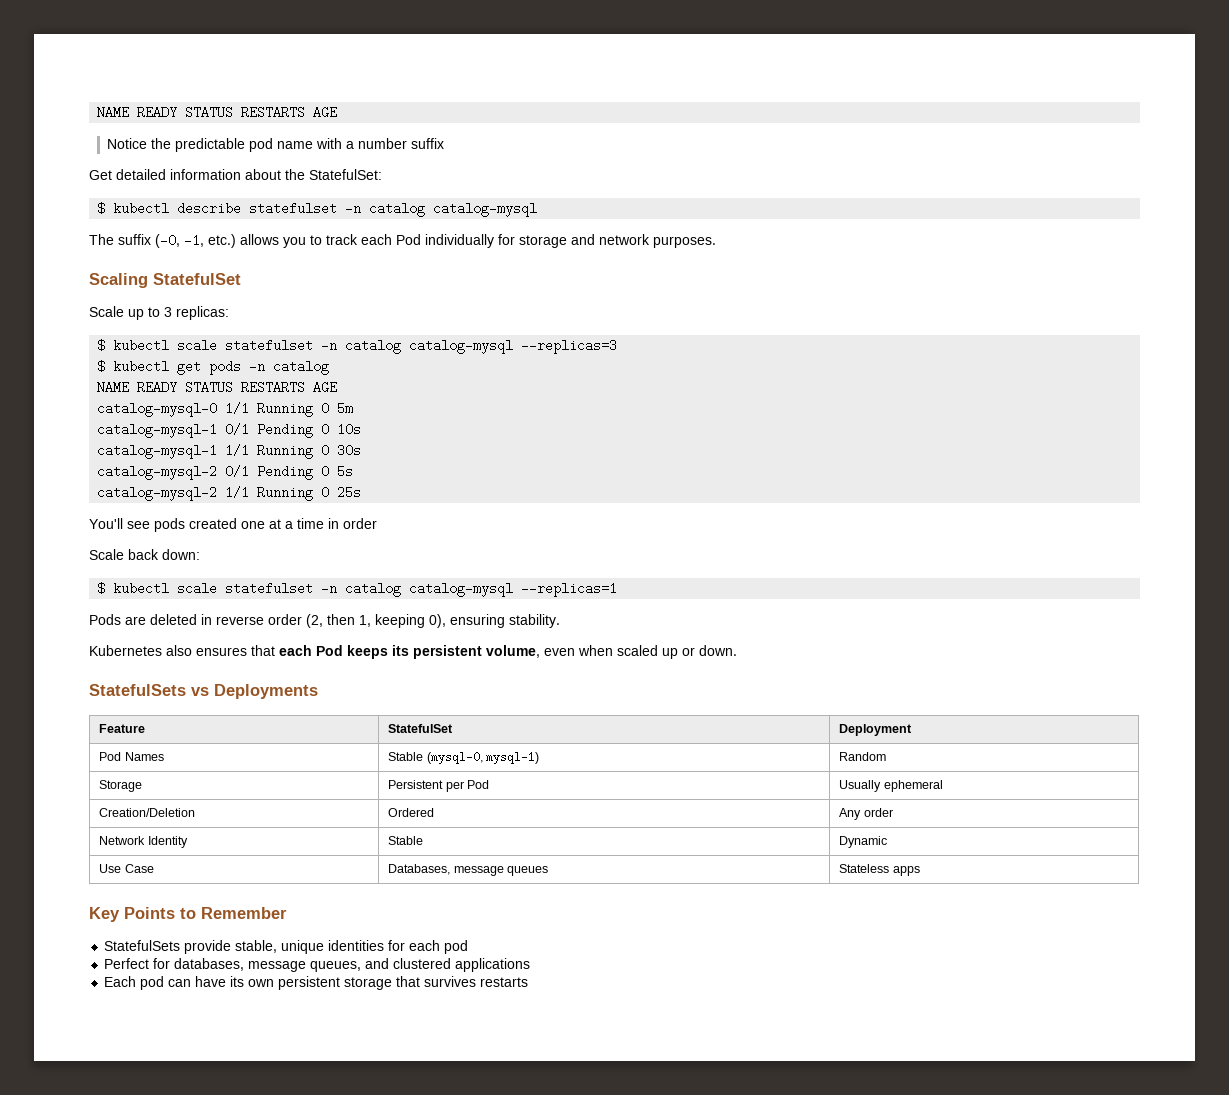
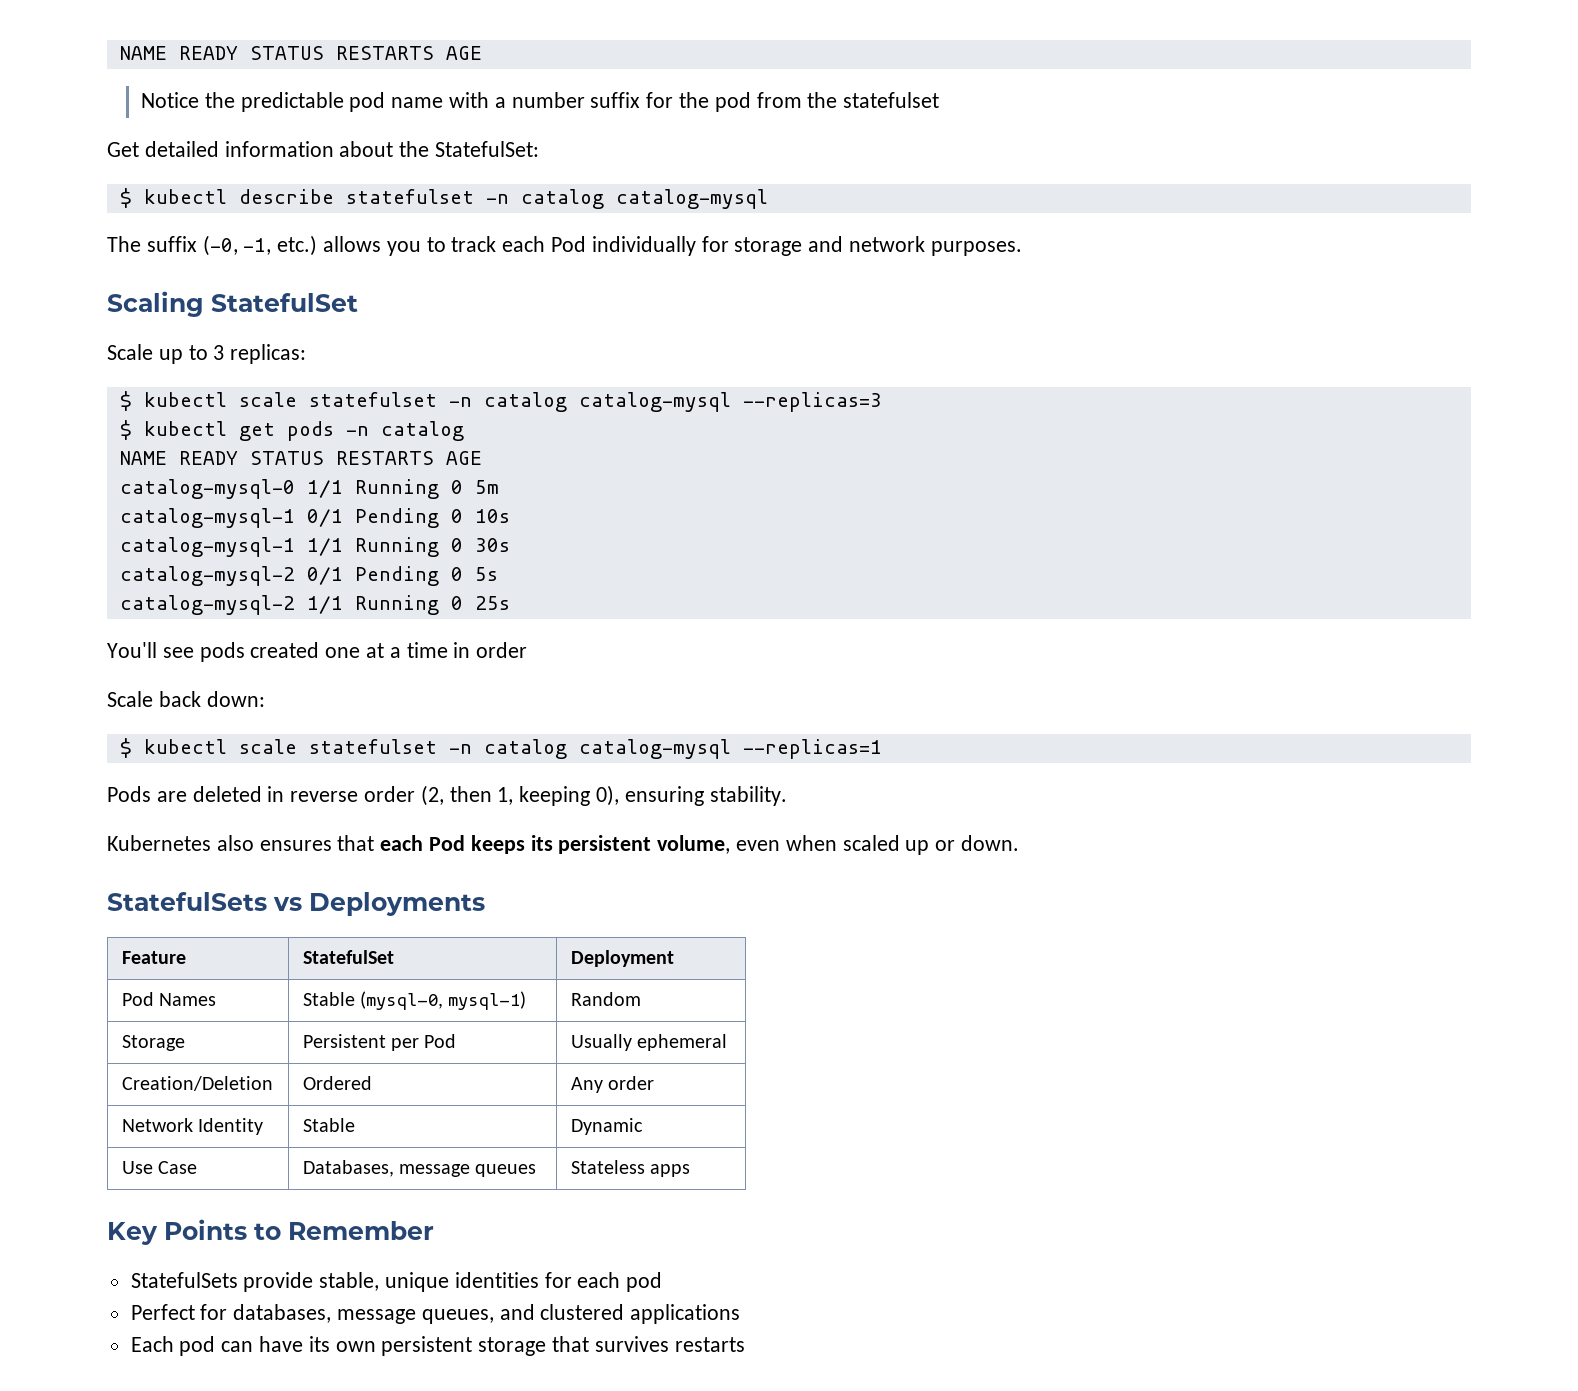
- Notice the predictable pod name with a number suffix
+ Notice the predictable pod name with a number suffix for the pod from the statefulset

